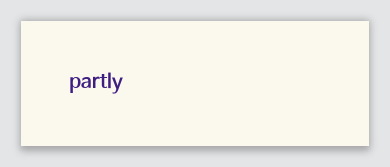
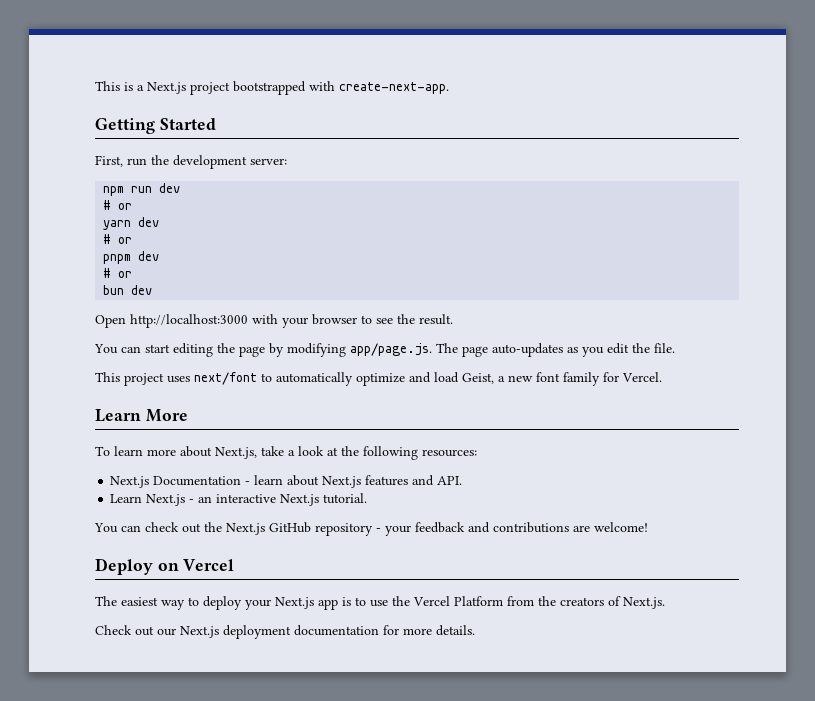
- partly
+ This is a Next.js project bootstrapped with create-next-app.
+ Getting Started
+ First, run the development server:
+ npm run dev
+ # or
+ yarn dev
+ # or
+ pnpm dev
+ # or
+ bun dev
+ Open http://localhost:3000 with your browser to see the result.
+ You can start editing the page by modifying app/page.js. The page auto-updates as you edit the file.
+ This project uses next/font to automatically optimize and load Geist, a new font family for Vercel.
+ Learn More
+ To learn more about Next.js, take a look at the following resources:
+ Next.js Documentation - learn about Next.js features and API.
+ Learn Next.js - an interactive Next.js tutorial.
+ You can check out the Next.js GitHub repository - your feedback and contributions are welcome!
+ Deploy on Vercel
+ The easiest way to deploy your Next.js app is to use the Vercel Platform from the creators of Next.js.
+ Check out our Next.js deployment documentation for more details.

